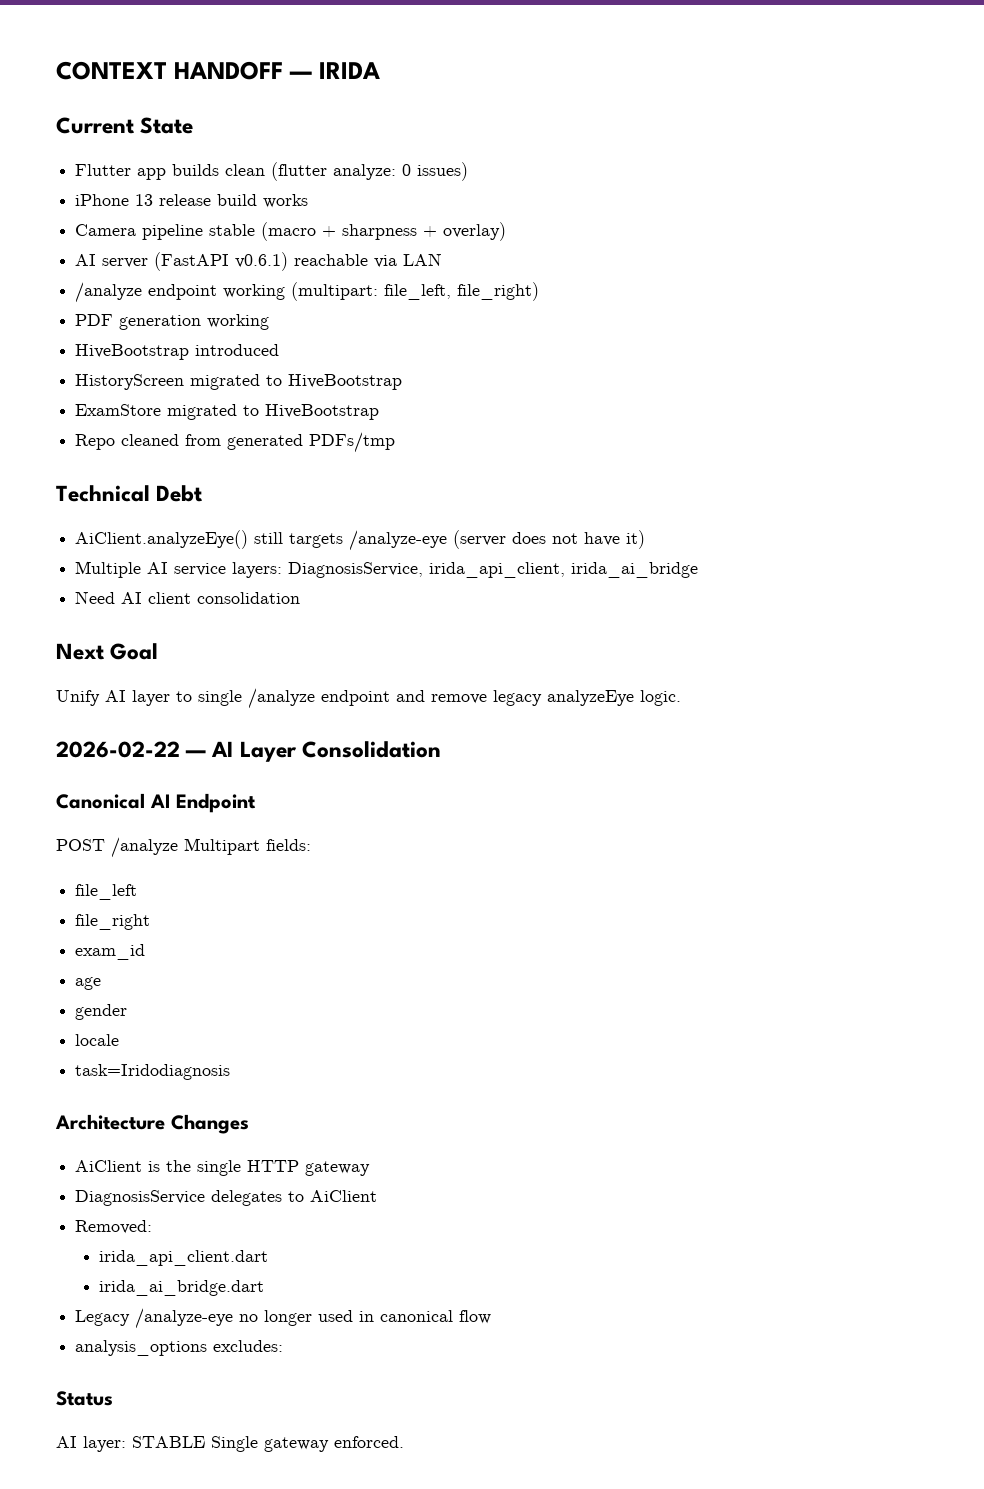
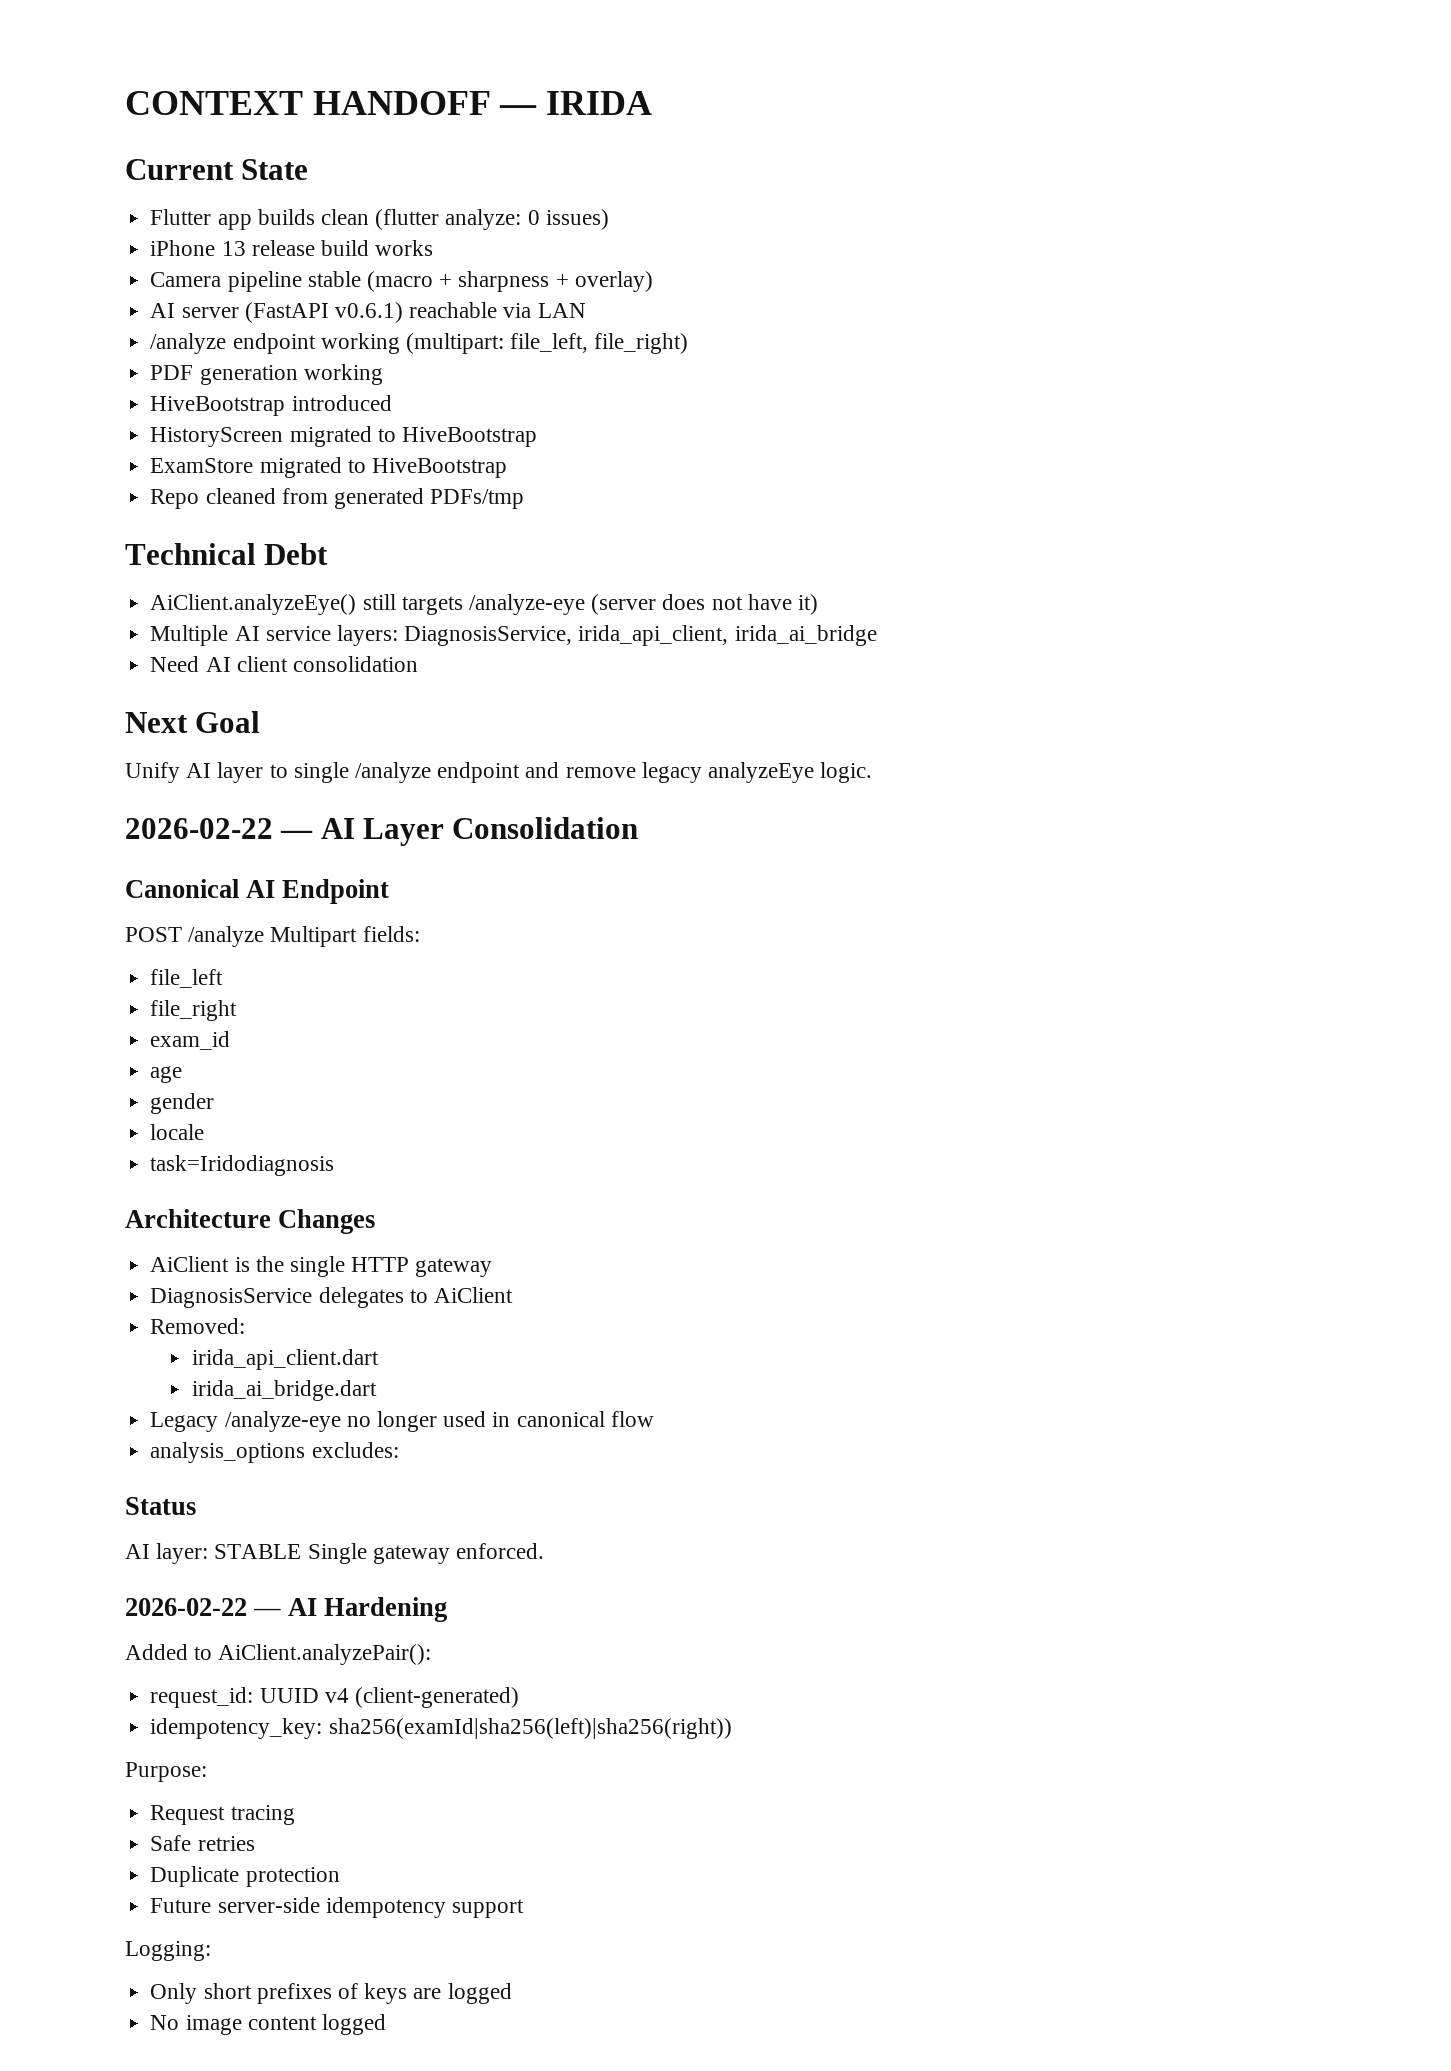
+ 2026-02-22 — AI Hardening
+ Added to AiClient.analyzePair():
+ request_id: UUID v4 (client-generated)
+ idempotency_key: sha256(examId|sha256(left)|sha256(right))
+ Purpose:
+ Request tracing
+ Safe retries
+ Duplicate protection
+ Future server-side idempotency support
+ Logging:
+ Only short prefixes of keys are logged
+ No image content logged

